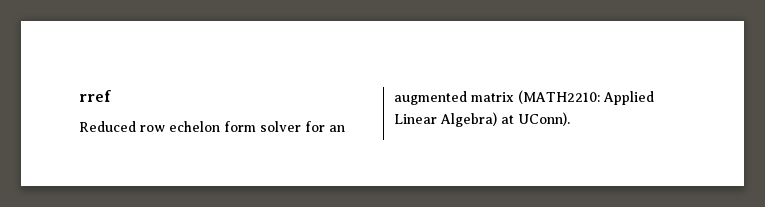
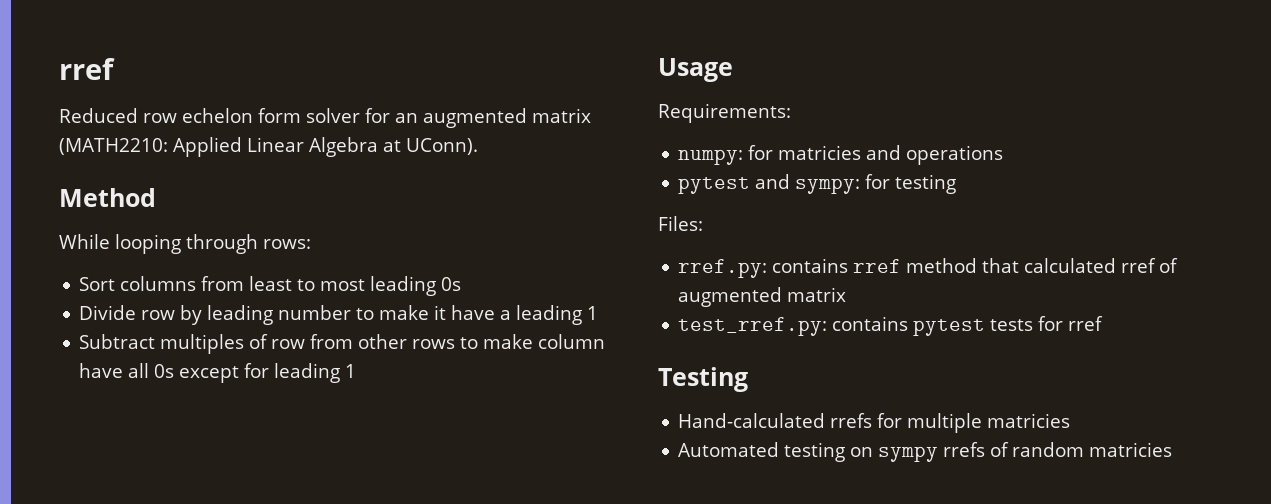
- Reduced row echelon form solver for an augmented matrix (MATH2210: Applied Linear Algebra) at UConn).
+ Reduced row echelon form solver for an augmented matrix (MATH2210: Applied Linear Algebra at UConn).
+ Method
+ While looping through rows:
+ Sort columns from least to most leading 0s
+ Divide row by leading number to make it have a leading 1
+ Subtract multiples of row from other rows to make column have all 0s except for leading 1
+ Usage
+ Requirements:
+ numpy: for matricies and operations
+ pytest and sympy: for testing
+ Files:
+ rref.py: contains rref method that calculated rref of augmented matrix
+ test_rref.py: contains pytest tests for rref
+ Testing
+ Hand-calculated rrefs for multiple matricies
+ Automated testing on sympy rrefs of random matricies

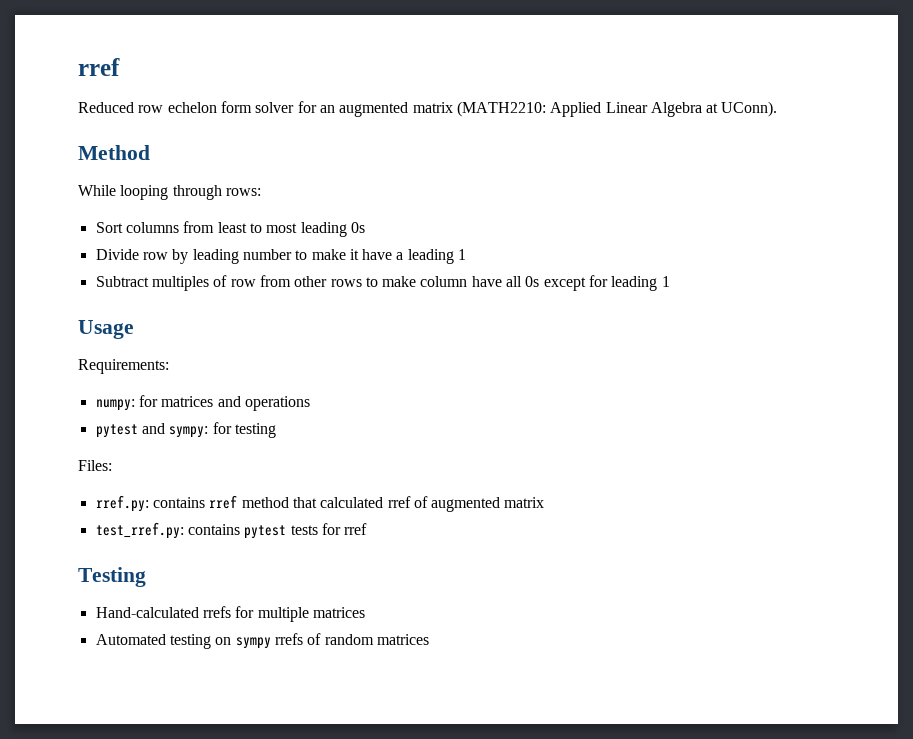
- numpy: for matricies and operations
+ numpy: for matrices and operations
- Hand-calculated rrefs for multiple matricies
+ Hand-calculated rrefs for multiple matrices
- Automated testing on sympy rrefs of random matricies
+ Automated testing on sympy rrefs of random matrices

